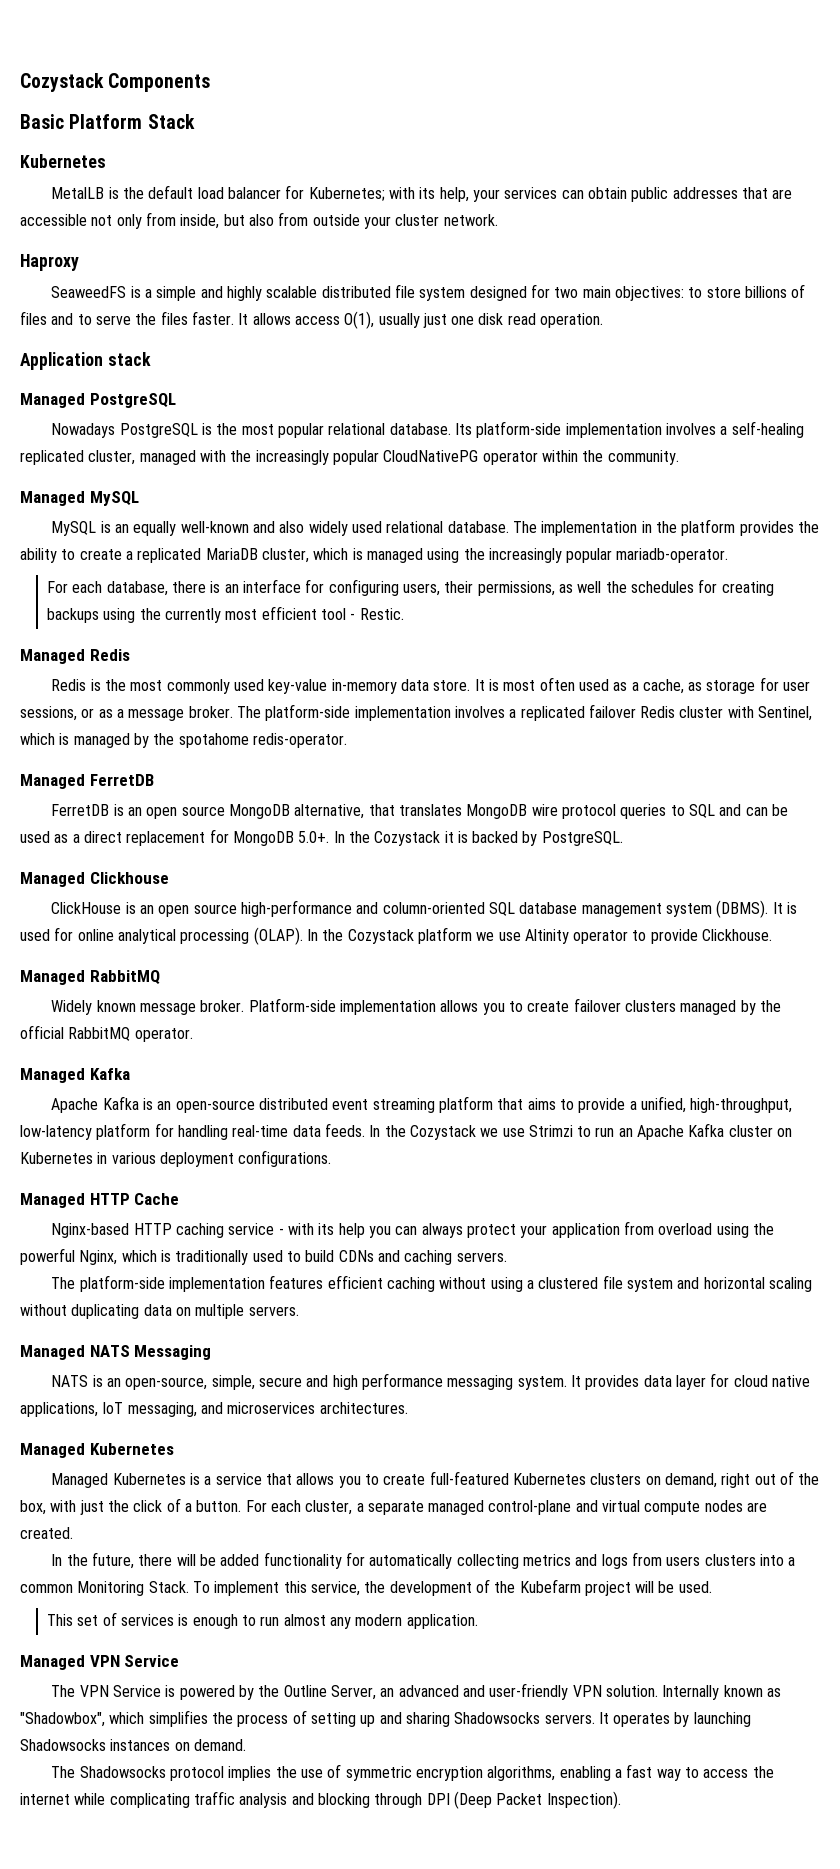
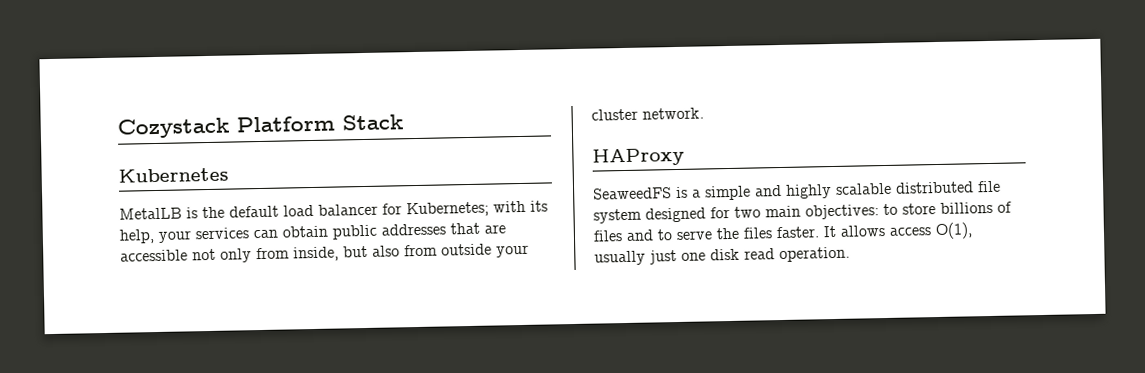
- Cozystack Components
- Basic Platform Stack
+ Cozystack Platform Stack
- Haproxy
+ HAProxy
- Application stack
- Managed PostgreSQL
- Nowadays PostgreSQL is the most popular relational database. Its platform-side implementation involves a self-healing replicated cluster, managed with the increasingly popular CloudNativePG operator within the community.
- Managed MySQL
- MySQL is an equally well-known and also widely used relational database. The implementation in the platform provides the ability to create a replicated MariaDB cluster, which is managed using the increasingly popular mariadb-operator.
- For each database, there is an interface for configuring users, their permissions, as well the schedules for creating backups using the currently most efficient tool - Restic.
- Managed Redis
- Redis is the most commonly used key-value in-memory data store. It is most often used as a cache, as storage for user sessions, or as a message broker. The platform-side implementation involves a replicated failover Redis cluster with Sentinel, which is managed by the spotahome redis-operator.
- Managed FerretDB
- FerretDB is an open source MongoDB alternative, that translates MongoDB wire protocol queries to SQL and can be used as a direct replacement for MongoDB 5.0+. In the Cozystack it is backed by PostgreSQL.
- Managed Clickhouse
- ClickHouse is an open source high-performance and column-oriented SQL database management system (DBMS). It is used for online analytical processing (OLAP). In the Cozystack platform we use Altinity operator to provide Clickhouse.
- Managed RabbitMQ
- Widely known message broker. Platform-side implementation allows you to create failover clusters managed by the official RabbitMQ operator.
- Managed Kafka
- Apache Kafka is an open-source distributed event streaming platform that aims to provide a unified, high-throughput, low-latency platform for handling real-time data feeds. In the Cozystack we use Strimzi to run an Apache Kafka cluster on Kubernetes in various deployment configurations.
- Managed HTTP Cache
- Nginx-based HTTP caching service - with its help you can always protect your application from overload using the powerful Nginx, which is traditionally used to build CDNs and caching servers.
- The platform-side implementation features efficient caching without using a clustered file system and horizontal scaling without duplicating data on multiple servers.
- Managed NATS Messaging
- NATS is an open-source, simple, secure and high performance messaging system. It provides data layer for cloud native applications, IoT messaging, and microservices architectures.
- Managed Kubernetes
- Managed Kubernetes is a service that allows you to create full-featured Kubernetes clusters on demand, right out of the box, with just the click of a button. For each cluster, a separate managed control-plane and virtual compute nodes are created.
- In the future, there will be added functionality for automatically collecting metrics and logs from users clusters into a common Monitoring Stack. To implement this service, the development of the Kubefarm project will be used.
- This set of services is enough to run almost any modern application.
- Managed VPN Service
- The VPN Service is powered by the Outline Server, an advanced and user-friendly VPN solution. Internally known as "Shadowbox", which simplifies the process of setting up and sharing Shadowsocks servers. It operates by launching Shadowsocks instances on demand.
- The Shadowsocks protocol implies the use of symmetric encryption algorithms, enabling a fast way to access the internet while complicating traffic analysis and blocking through DPI (Deep Packet Inspection).

